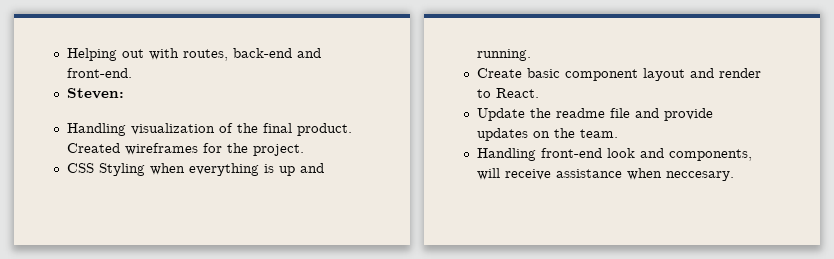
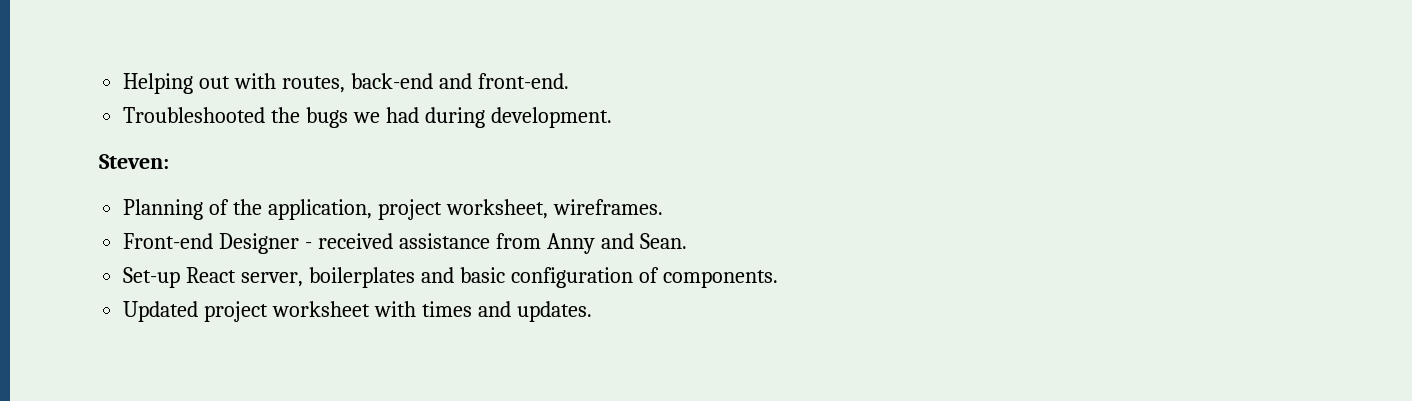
+ Troubleshooted the bugs we had during development.
  Steven:
- Handling visualization of the final product. Created wireframes for the project.
- CSS Styling when everything is up and running.
- Create basic component layout and render to React.
- Update the readme file and provide updates on the team.
- Handling front-end look and components, will receive assistance when neccesary.
+ Planning of the application, project worksheet, wireframes.
+ Front-end Designer - received assistance from Anny and Sean.
+ Set-up React server, boilerplates and basic configuration of components.
+ Updated project worksheet with times and updates.

